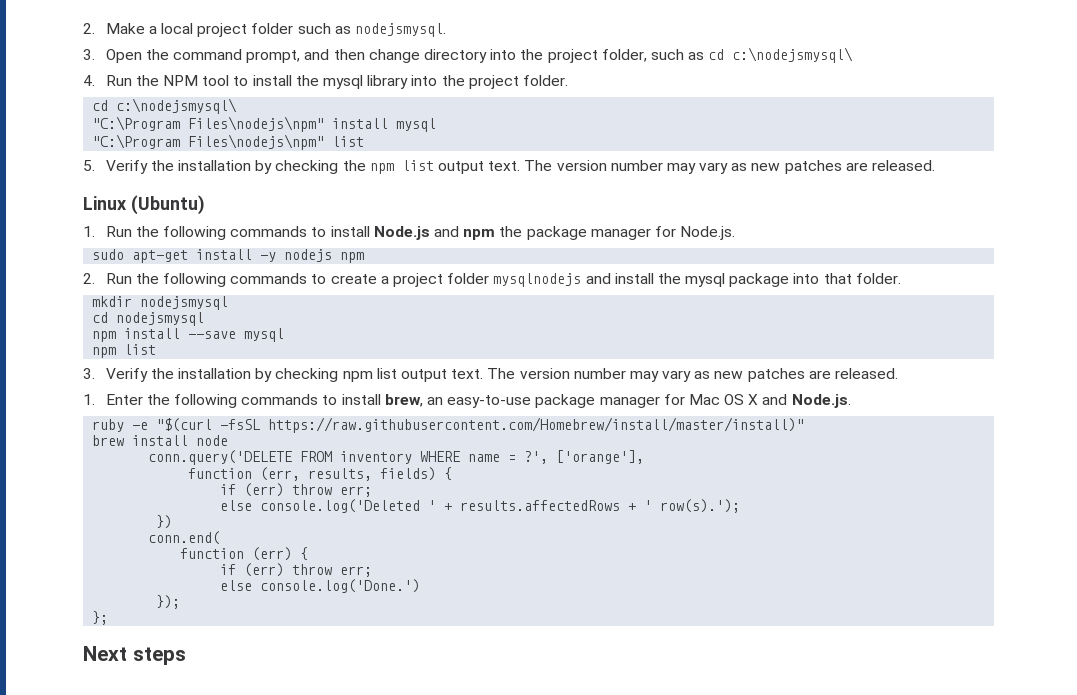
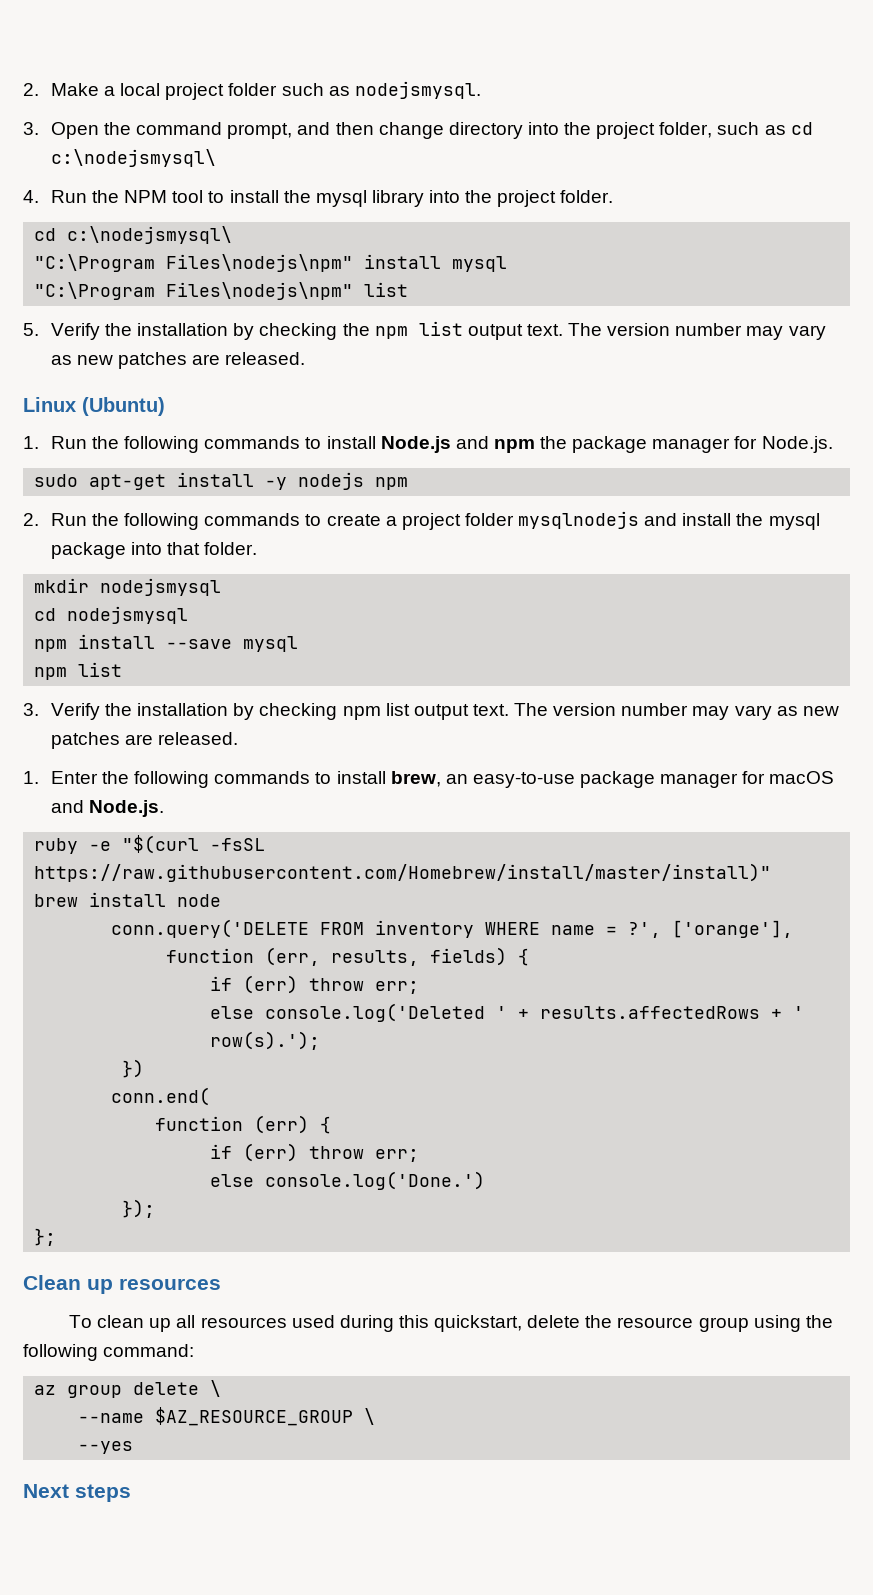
- 1. Enter the following commands to install brew, an easy-to-use package manager for Mac OS X and Node.js.
+ 1. Enter the following commands to install brew, an easy-to-use package manager for macOS and Node.js.
+ Clean up resources
+ To clean up all resources used during this quickstart, delete the resource group using the following command:
+ az group delete \
+ --name $AZ_RESOURCE_GROUP \
+ --yes

